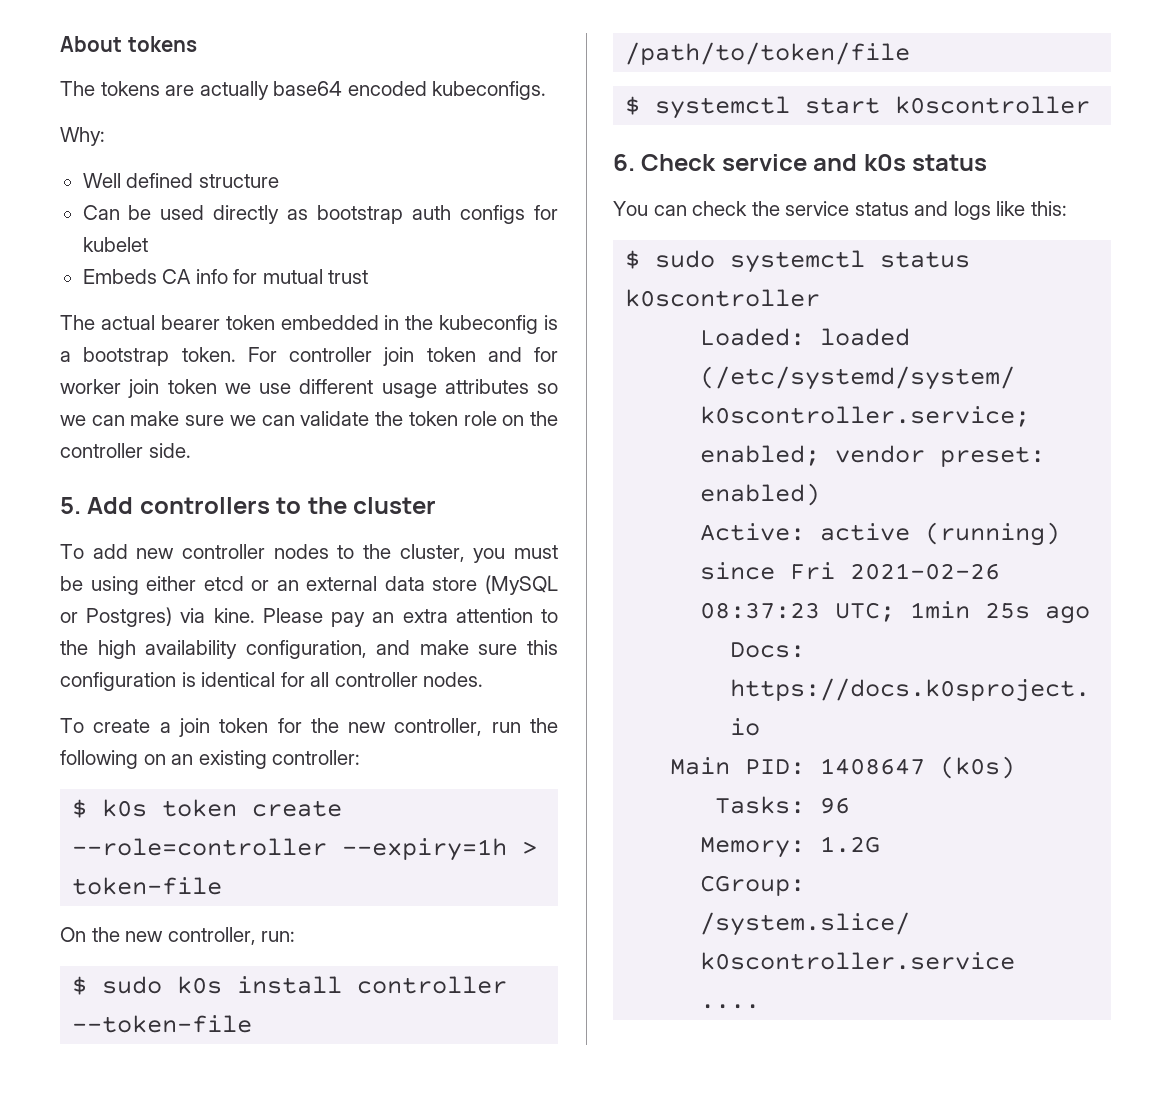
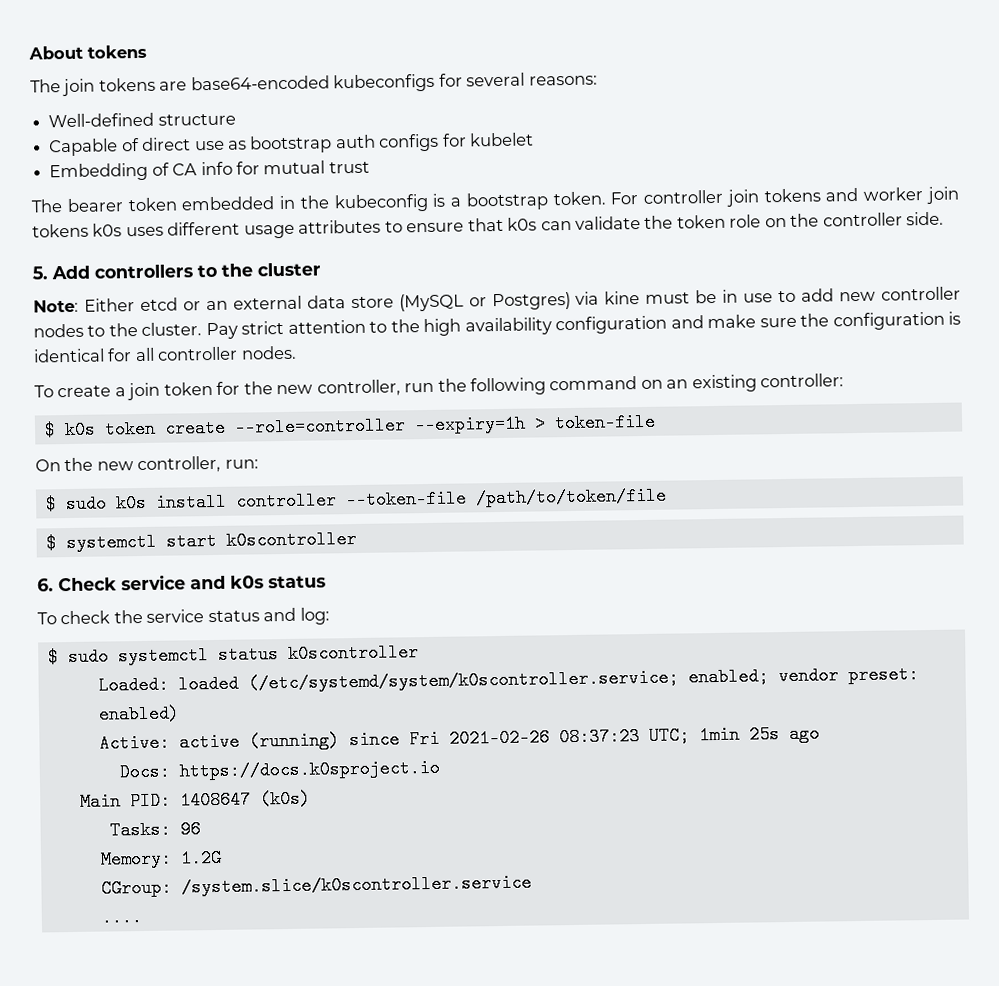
- The tokens are actually base64 encoded kubeconfigs.
- Why:
- Well defined structure
- Can be used directly as bootstrap auth configs for kubelet
+ The join tokens are base64-encoded kubeconfigs for several reasons:
+ Well-defined structure
+ Capable of direct use as bootstrap auth configs for kubelet
- Embeds CA info for mutual trust
+ Embedding of CA info for mutual trust
- The actual bearer token embedded in the kubeconfig is a bootstrap token.
+ The bearer token embedded in the kubeconfig is a bootstrap token.
- For controller join token and for worker join token we use different usage attributes so we can make sure we can validate the token role on the controller side.
+ For controller join tokens and worker join tokens k0s uses different usage attributes to ensure that k0s can validate the token role on the controller side.
- To add new controller nodes to the cluster, you must be using either etcd or an external data store (MySQL or Postgres) via kine. Please pay an extra attention to the high availability configuration, and make sure this configuration is identical for all controller nodes.
+ Note: Either etcd or an external data store (MySQL or Postgres) via kine must be in use to add new controller nodes to the cluster. Pay strict attention to the high availability configuration and make sure the configuration is identical for all controller nodes.
- To create a join token for the new controller, run the following on an existing controller:
+ To create a join token for the new controller, run the following command on an existing controller:
- You can check the service status and logs like this:
+ To check the service status and log:

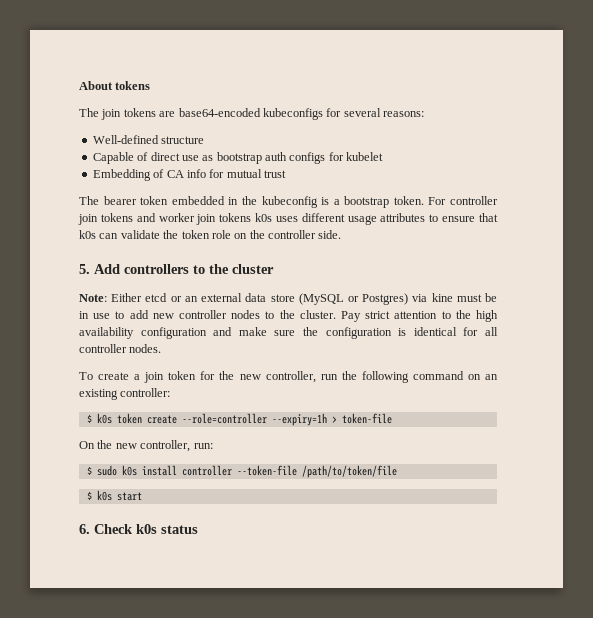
- $ systemctl start k0scontroller
+ $ k0s start
- 6. Check service and k0s status
+ 6. Check k0s status
- To check the service status and log:
- $ sudo systemctl status k0scontroller
- Loaded: loaded (/etc/systemd/system/k0scontroller.service; enabled; vendor preset: enabled)
- Active: active (running) since Fri 2021-02-26 08:37:23 UTC; 1min 25s ago
- Docs: https://docs.k0sproject.io
- Main PID: 1408647 (k0s)
- Tasks: 96
- Memory: 1.2G
- CGroup: /system.slice/k0scontroller.service
- ....

